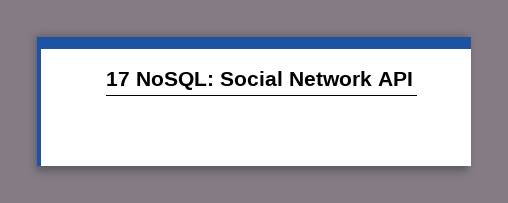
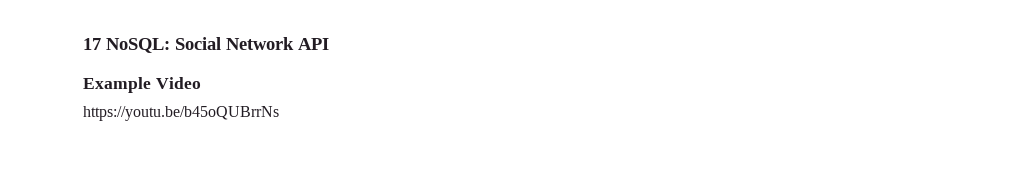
+ Example Video
+ https://youtu.be/b45oQUBrrNs

